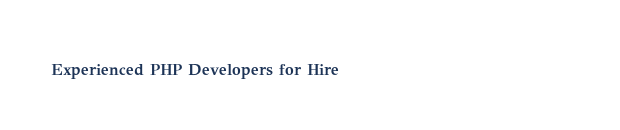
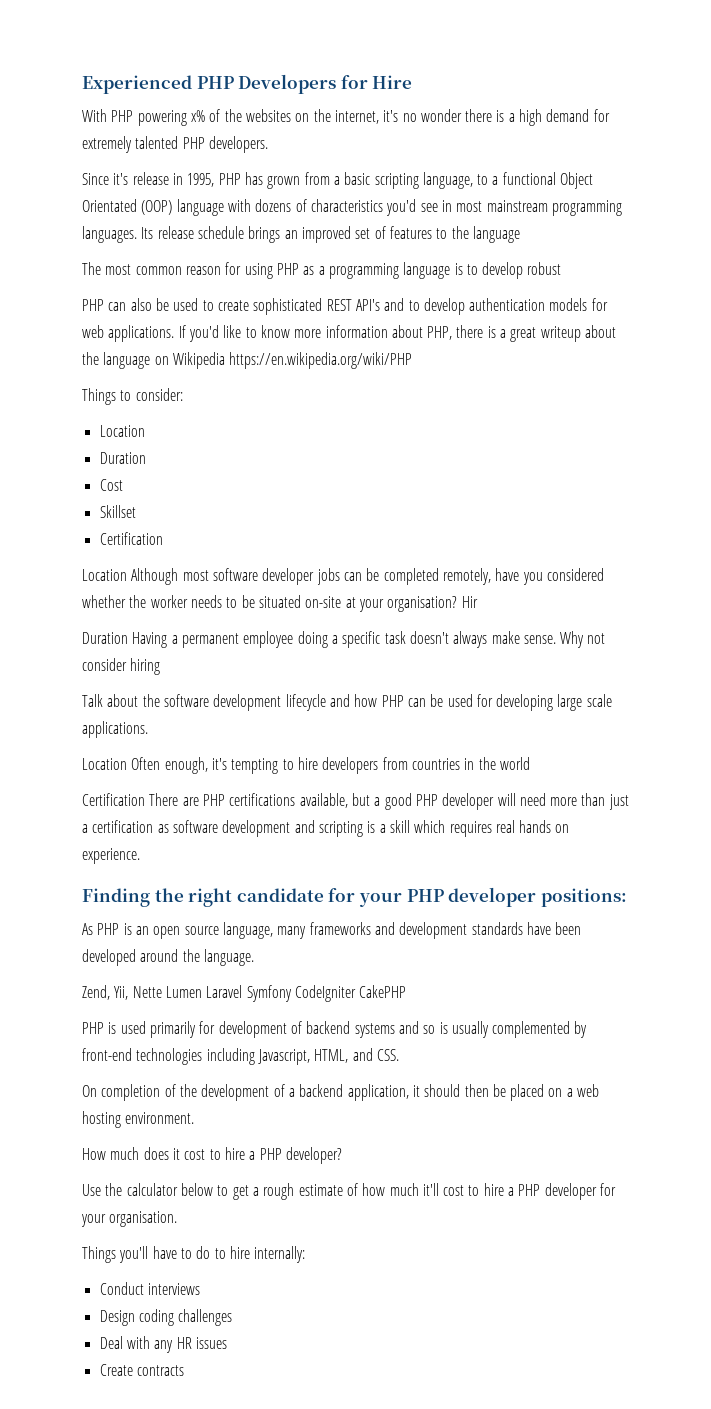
+ With PHP powering x% of the websites on the internet, it's no wonder there is a high demand for extremely talented PHP developers.
+ Since it's release in 1995, PHP has grown from a basic scripting language, to a functional Object Orientated (OOP) language with dozens of characteristics you'd see in most mainstream programming languages. Its release schedule brings an improved set of features to the language
+ The most common reason for using PHP as a programming language is to develop robust
+ PHP can also be used to create sophisticated REST API's and to develop authentication models for web applications. If you'd like to know more information about PHP, there is a great writeup about the language on Wikipedia https://en.wikipedia.org/wiki/PHP
+ Things to consider:
+ Location
+ Duration
+ Cost
+ Skillset
+ Certification
+ Location Although most software developer jobs can be completed remotely, have you considered whether the worker needs to be situated on-site at your organisation? Hir
+ Duration Having a permanent employee doing a specific task doesn't always make sense. Why not consider hiring
+ Talk about the software development lifecycle and how PHP can be used for developing large scale applications.
+ Location Often enough, it's tempting to hire developers from countries in the world
+ Certification There are PHP certifications available, but a good PHP developer will need more than just a certification as software development and scripting is a skill which requires real hands on experience.
+ Finding the right candidate for your PHP developer positions:
+ As PHP is an open source language, many frameworks and development standards have been developed around the language.
+ Zend, Yii, Nette Lumen Laravel Symfony CodeIgniter CakePHP
+ PHP is used primarily for development of backend systems and so is usually complemented by front-end technologies including Javascript, HTML, and CSS.
+ On completion of the development of a backend application, it should then be placed on a web hosting environment.
+ How much does it cost to hire a PHP developer?
+ Use the calculator below to get a rough estimate of how much it'll cost to hire a PHP developer for your organisation.
+ Things you'll have to do to hire internally:
+ Conduct interviews
+ Design coding challenges
+ Deal with any HR issues
+ Create contracts

